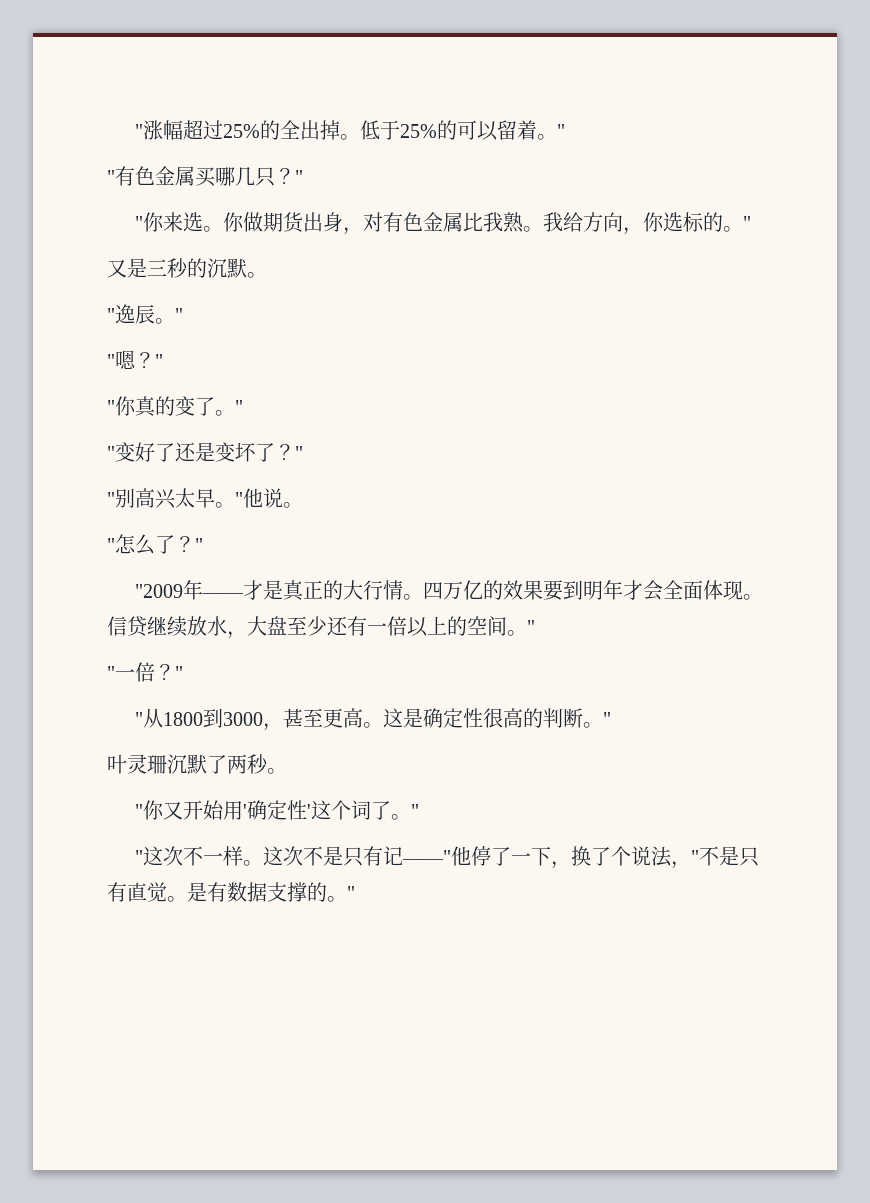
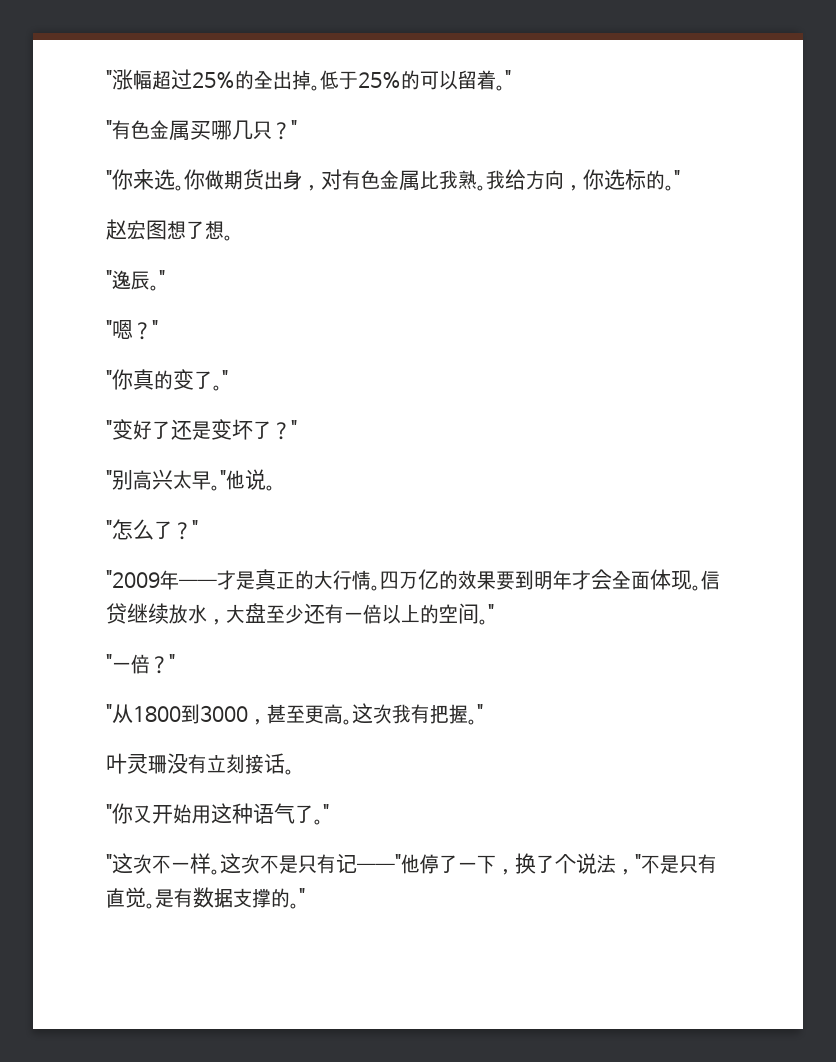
- 又是三秒的沉默。
+ 赵宏图想了想。
- 这是确定性很高的判断。
+ 这次我有把握。
- 叶灵珊沉默了两秒。
+ 叶灵珊没有立刻接话。
- "你又开始用'确定性'这个词了。
+ "你又开始用这种语气了。

